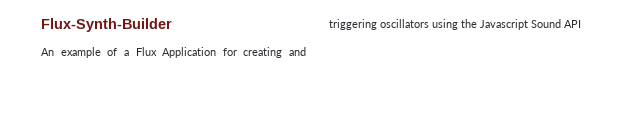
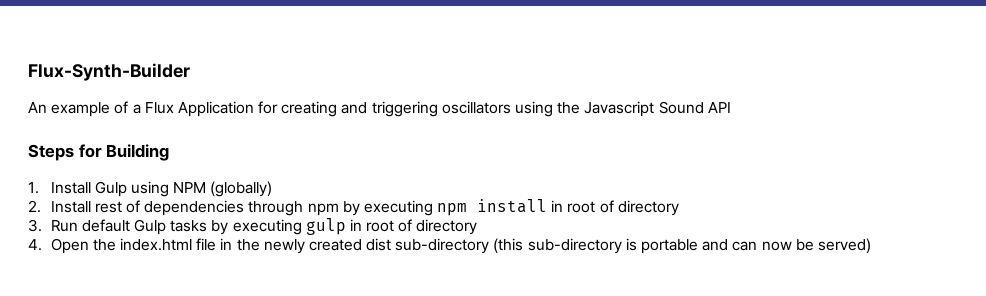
+ Steps for Building
+ 1. Install Gulp using NPM (globally)
+ 2. Install rest of dependencies through npm by executing npm install in root of directory
+ 3. Run default Gulp tasks by executing gulp in root of directory
+ 4. Open the index.html file in the newly created dist sub-directory (this sub-directory is portable and can now be served)

